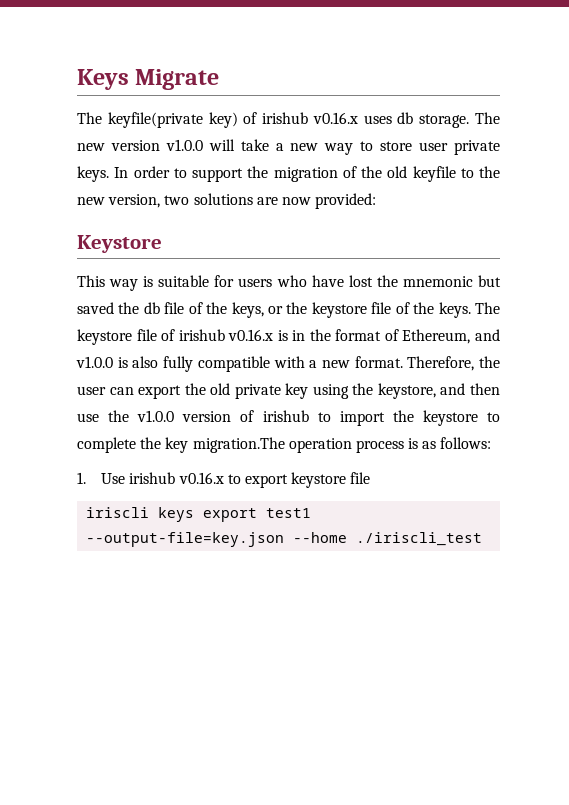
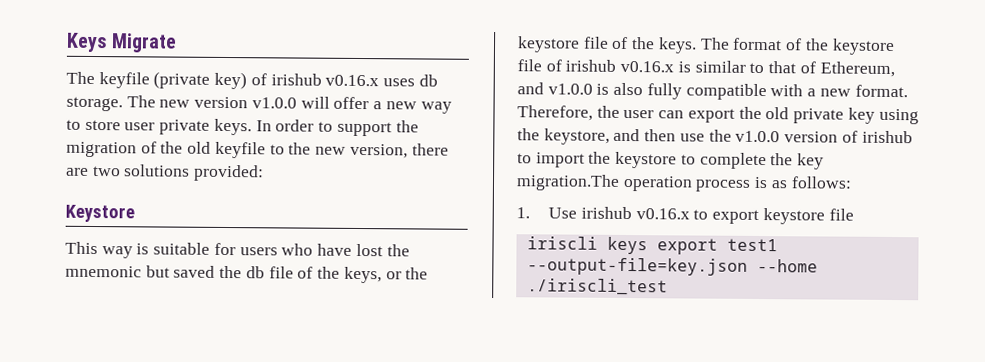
- The keyfile(private key) of irishub v0.16.x uses db storage.
+ The keyfile (private key) of irishub v0.16.x uses db storage.
- The new version v1.0.0 will take a new way to store user private keys.
+ The new version v1.0.0 will offer a new way to store user private keys.
- In order to support the migration of the old keyfile to the new version, two solutions are now provided:
+ In order to support the migration of the old keyfile to the new version, there are two solutions provided:
- The keystore file of irishub v0.16.x is in the format of Ethereum, and v1.0.0 is also fully compatible with a new format.
+ The format of the keystore file of irishub v0.16.x is similar to that of Ethereum, and v1.0.0 is also fully compatible with a new format.

